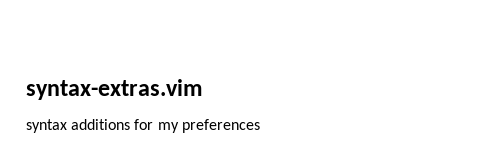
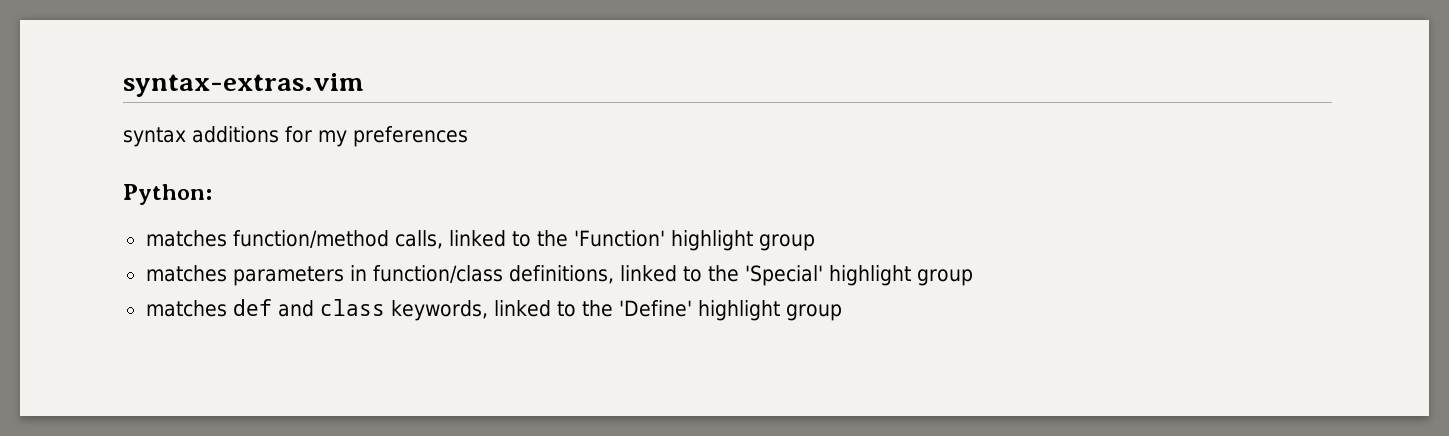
+ Python:
+ matches function/method calls, linked to the 'Function' highlight group
+ matches parameters in function/class definitions, linked to the 'Special' highlight group
+ matches def and class keywords, linked to the 'Define' highlight group

